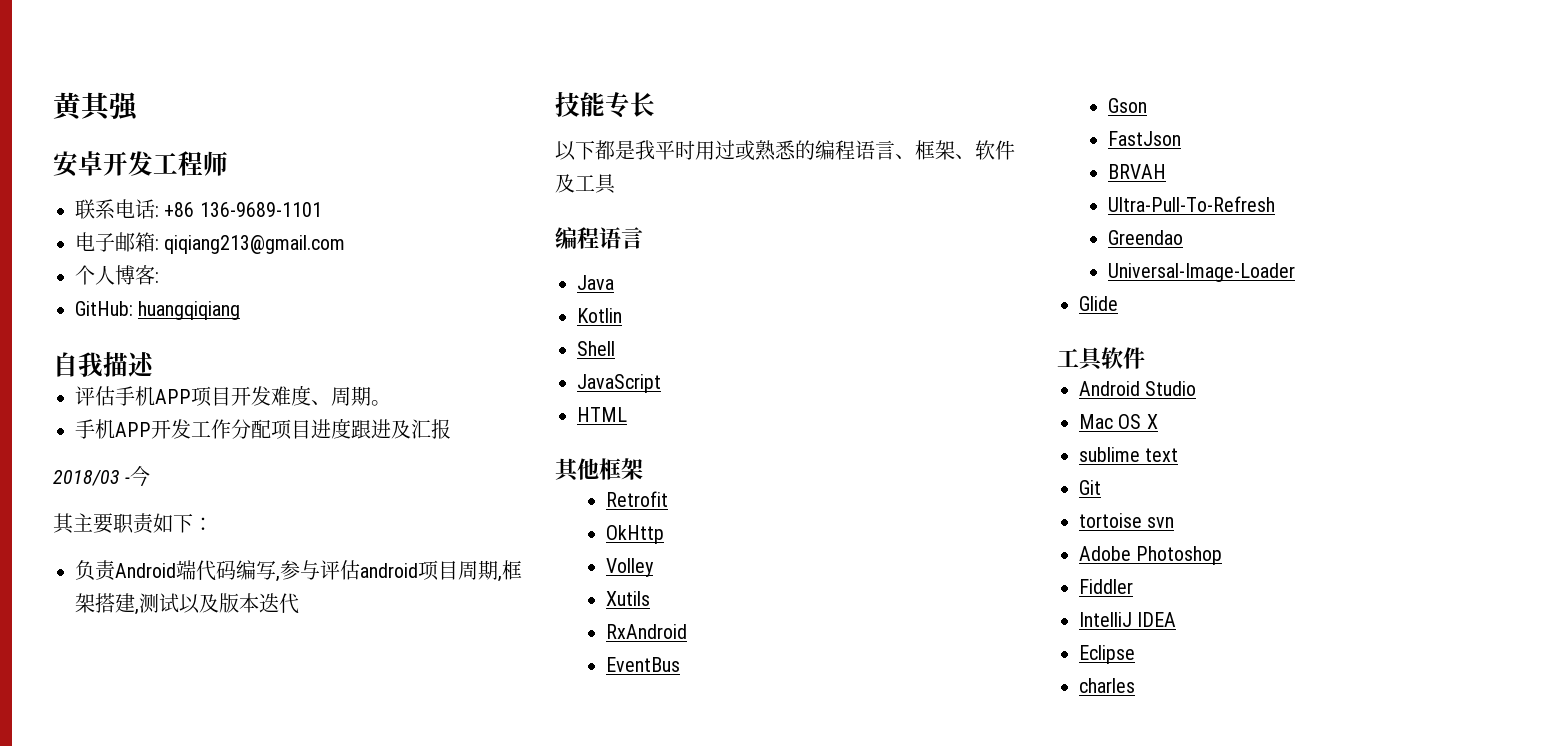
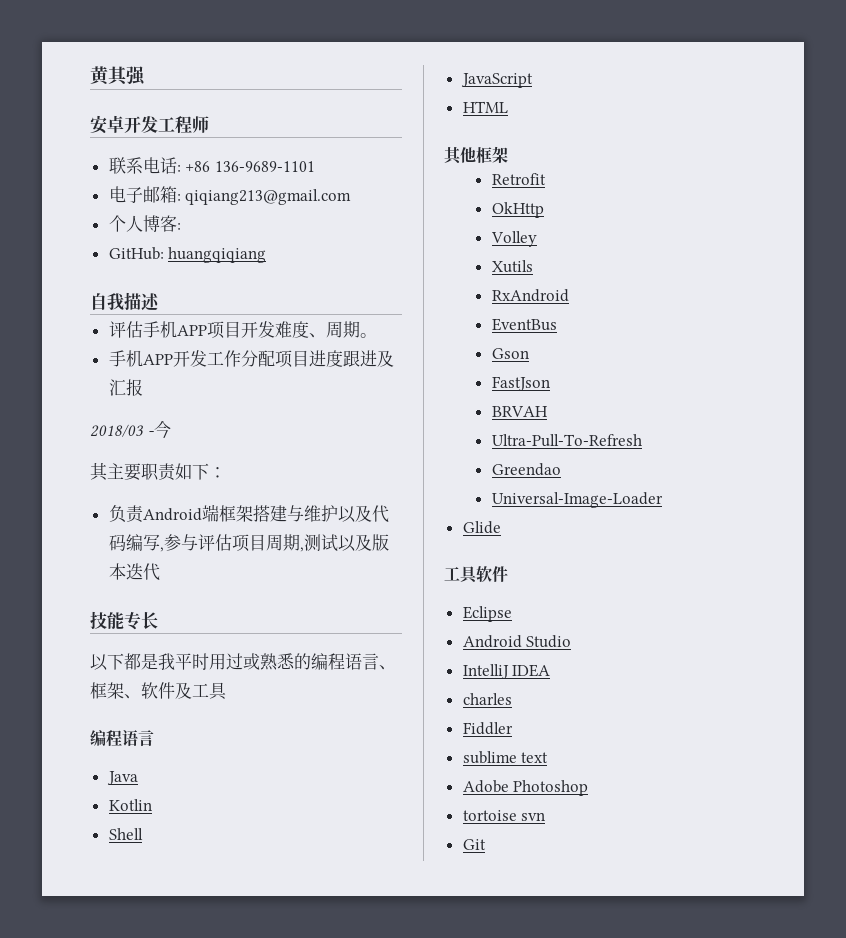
- 负责Android端代码编写,参与评估android项目周期,框架搭建,测试以及版本迭代
+ 负责Android端框架搭建与维护以及代码编写,参与评估项目周期,测试以及版本迭代
+ Eclipse
- Mac OS X
+ IntelliJ IDEA
+ charles
+ Fiddler
- Git
+ Adobe Photoshop
- Adobe Photoshop
- Fiddler
- IntelliJ IDEA
- Eclipse
- charles
+ Git

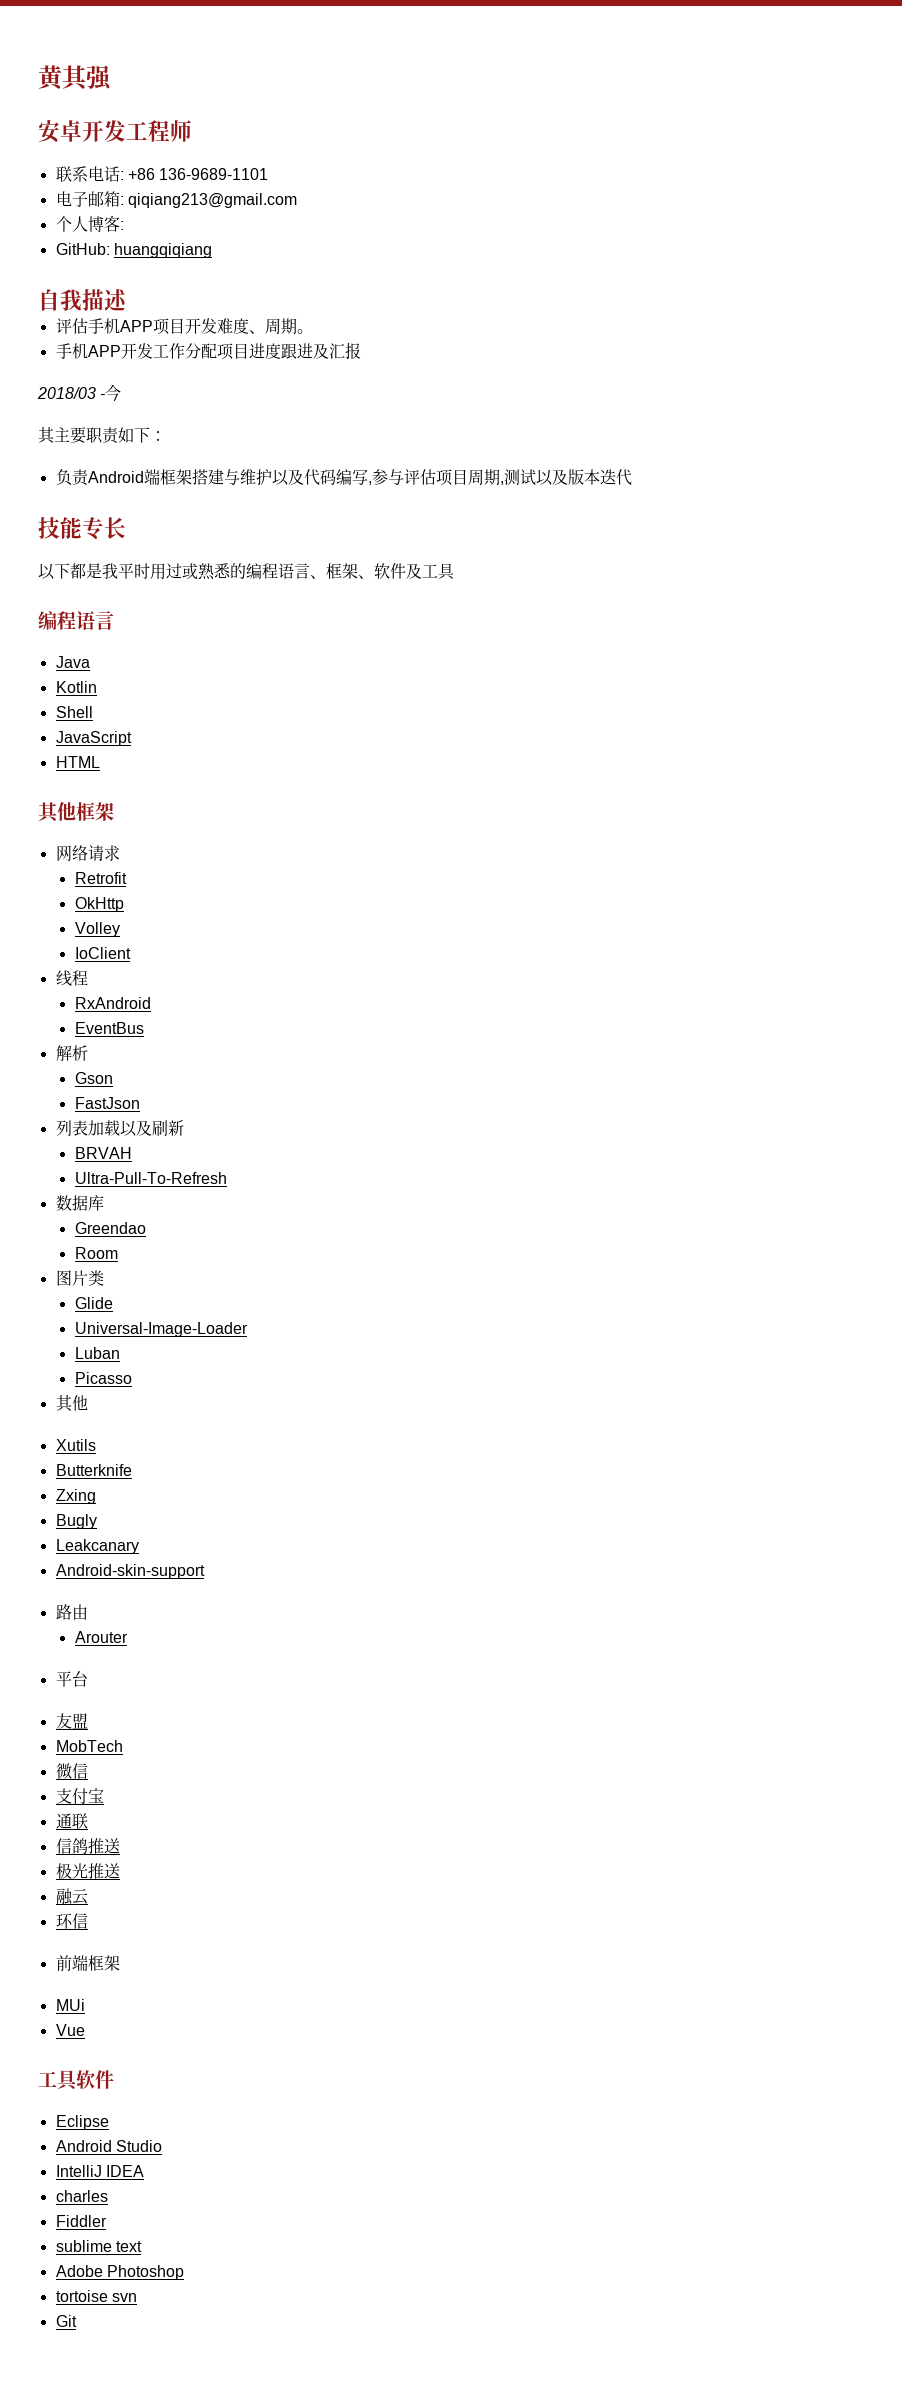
+ 网络请求
- Xutils
+ IoClient
+ 线程
+ 解析
+ 列表加载以及刷新
+ 数据库
+ Room
+ 图片类
+ Glide
  Universal-Image-Loader
- Glide
+ Luban
+ Picasso
+ 其他
+ Xutils
+ Butterknife
+ Zxing
+ Bugly
+ Leakcanary
+ Android-skin-support
+ 路由
+ Arouter
+ 平台
+ 友盟
+ MobTech
+ 微信
+ 支付宝
+ 通联
+ 信鸽推送
+ 极光推送
+ 融云
+ 环信
+ 前端框架
+ MUi
+ Vue

